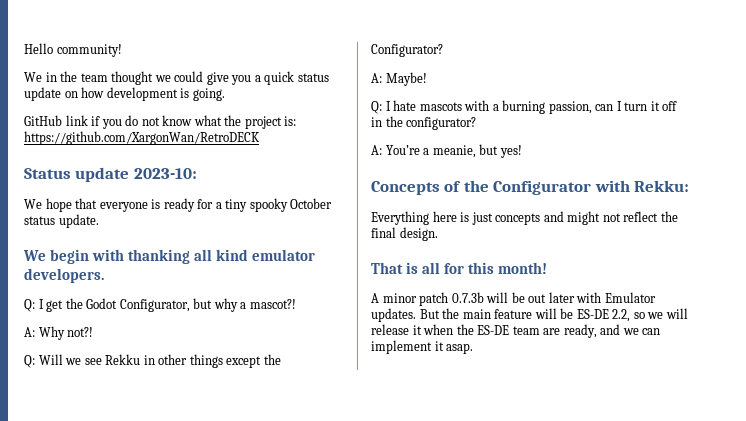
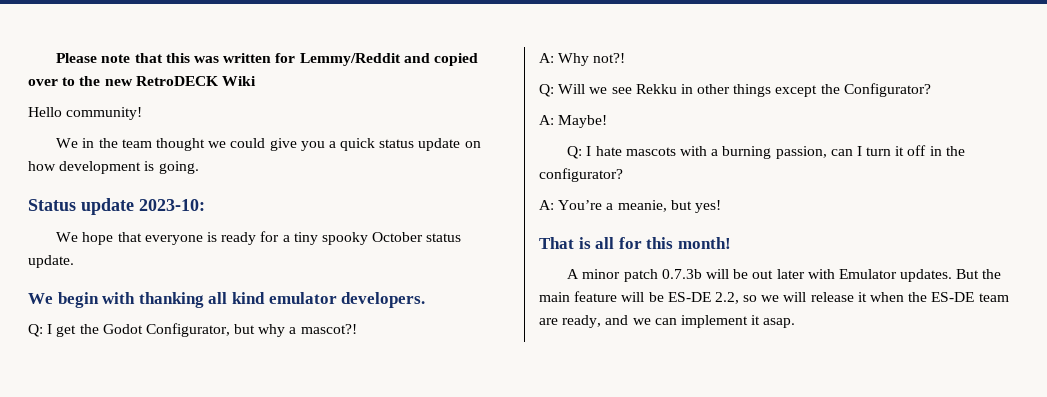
+ Please note that this was written for Lemmy/Reddit and copied over to the new RetroDECK Wiki
- GitHub link if you do not know what the project is: https://github.com/XargonWan/RetroDECK
- Concepts of the Configurator with Rekku:
- Everything here is just concepts and might not reflect the final design.

